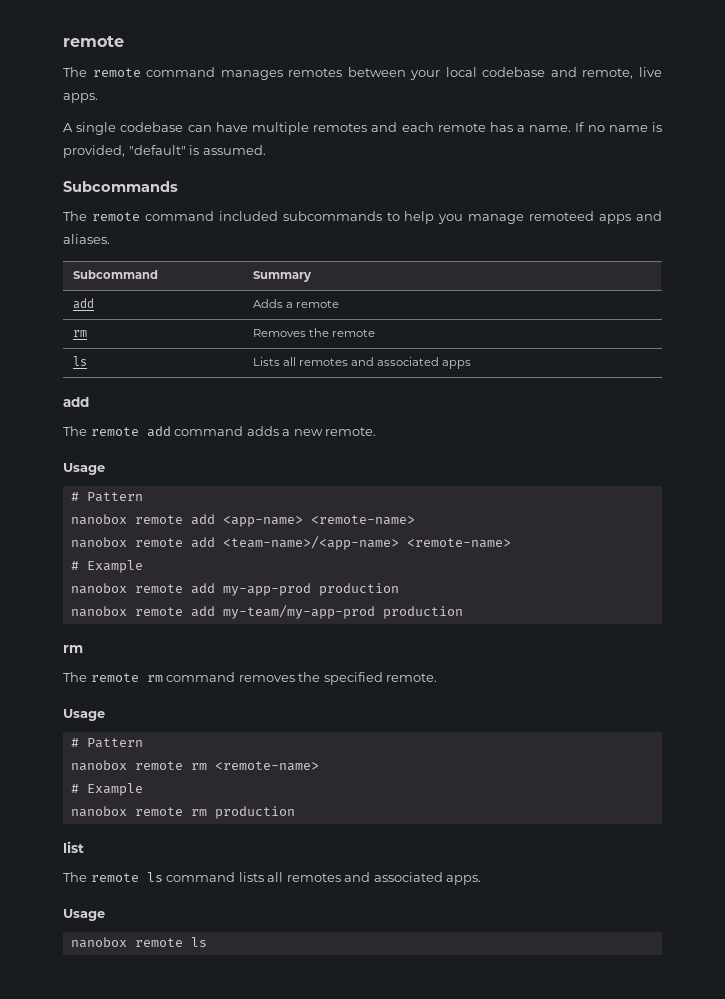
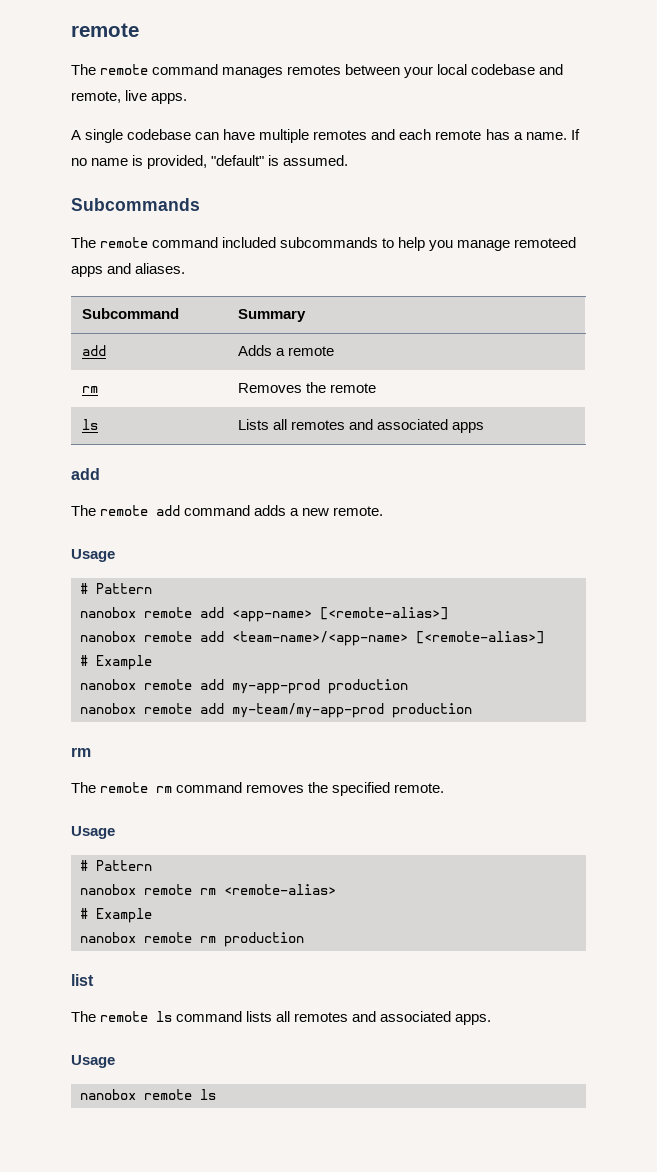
- nanobox remote add <app-name> <remote-name>
+ nanobox remote add <app-name> [<remote-alias>]
- nanobox remote add <team-name>/<app-name> <remote-name>
+ nanobox remote add <team-name>/<app-name> [<remote-alias>]
- nanobox remote rm <remote-name>
+ nanobox remote rm <remote-alias>

